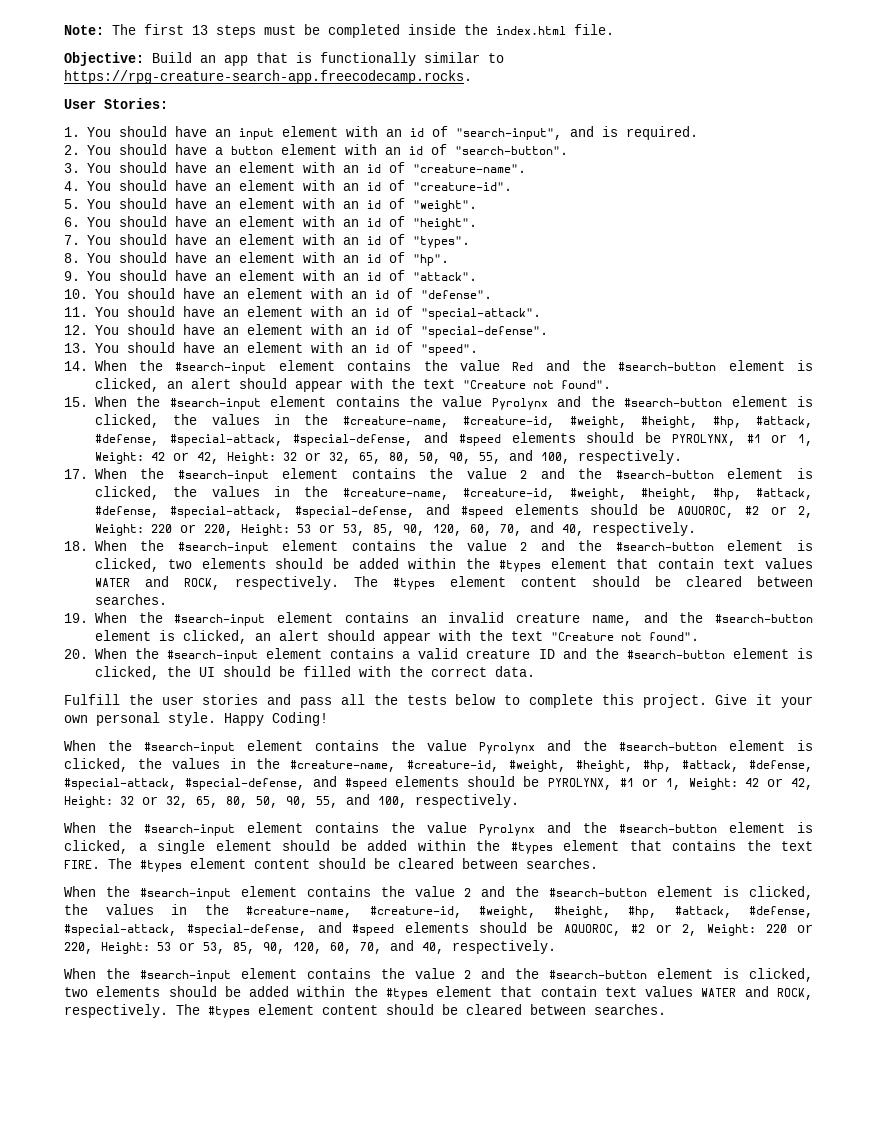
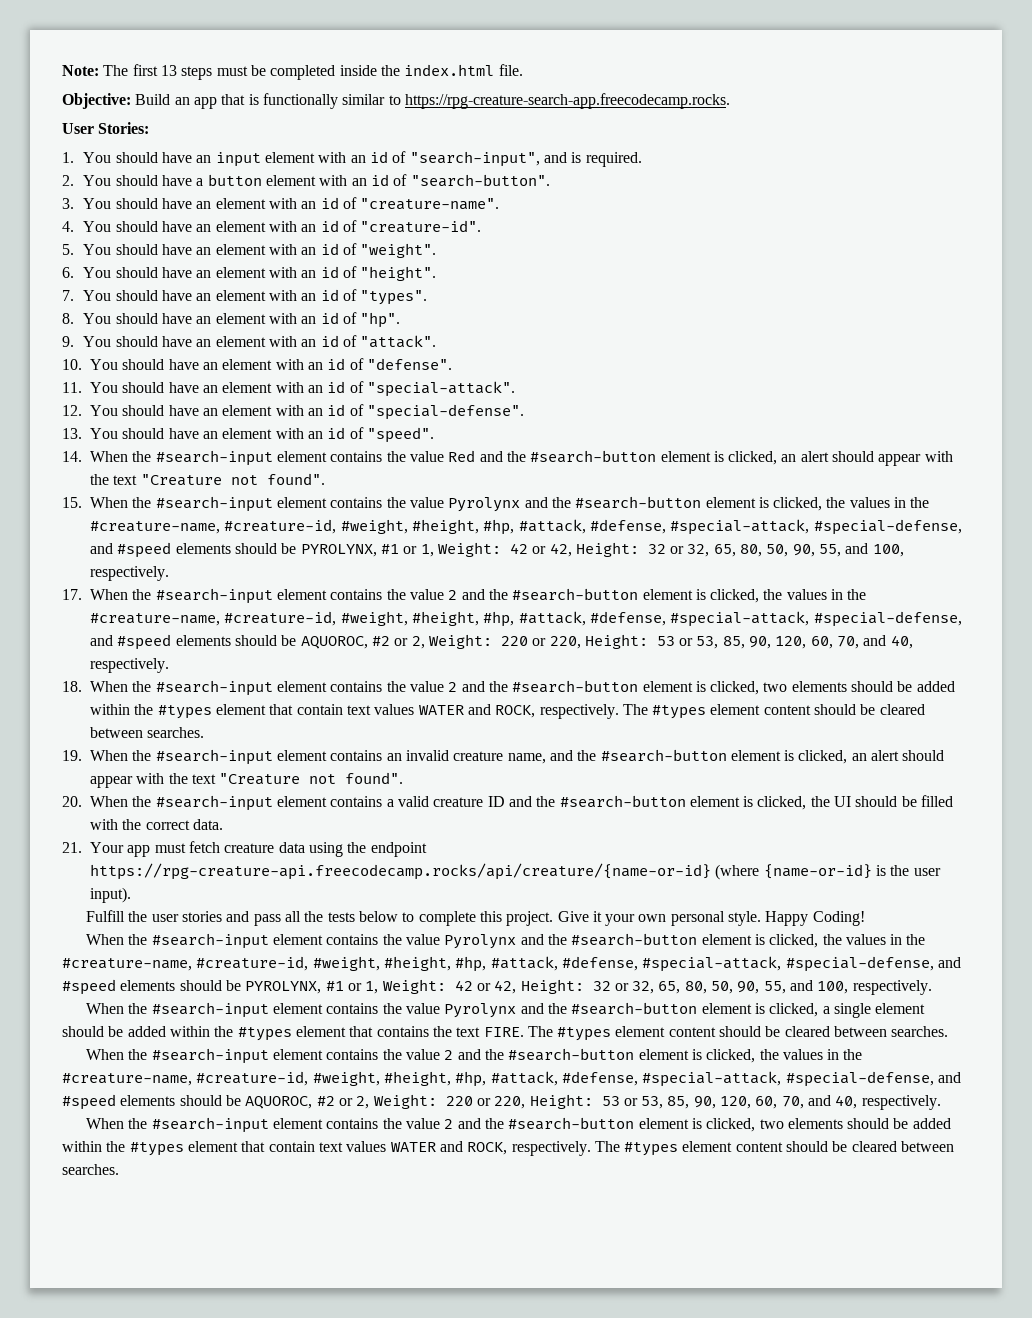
+ 21. Your app must fetch creature data using the endpoint https://rpg-creature-api.freecodecamp.rocks/api/creature/{name-or-id} (where {name-or-id} is the user input).

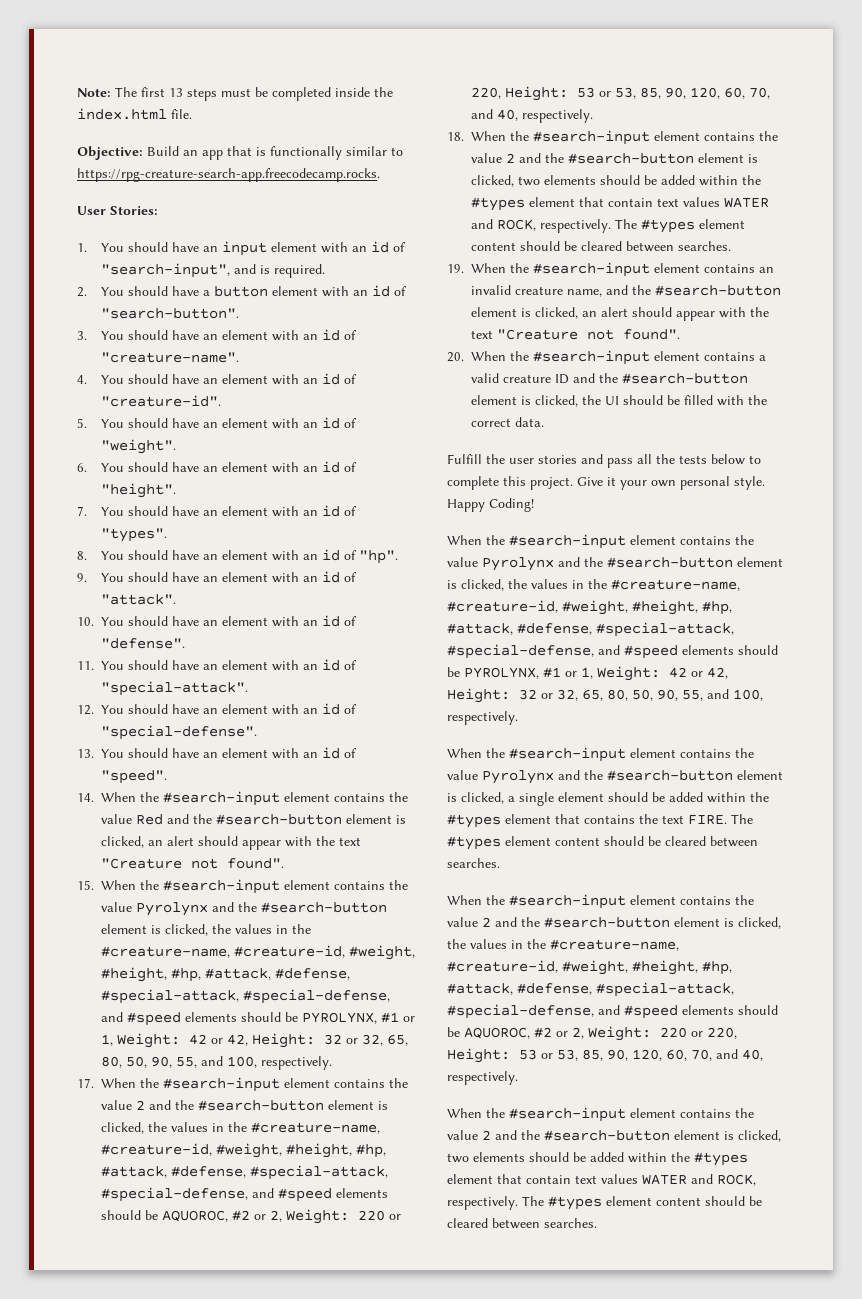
- 21. Your app must fetch creature data using the endpoint https://rpg-creature-api.freecodecamp.rocks/api/creature/{name-or-id} (where {name-or-id} is the user input).

